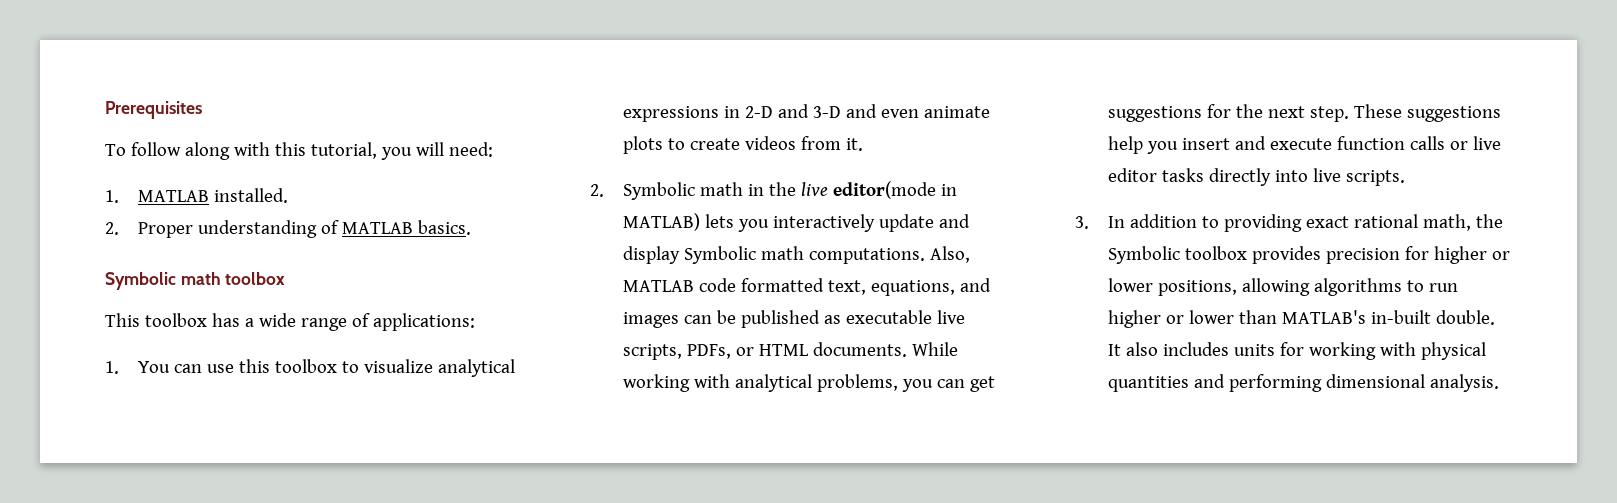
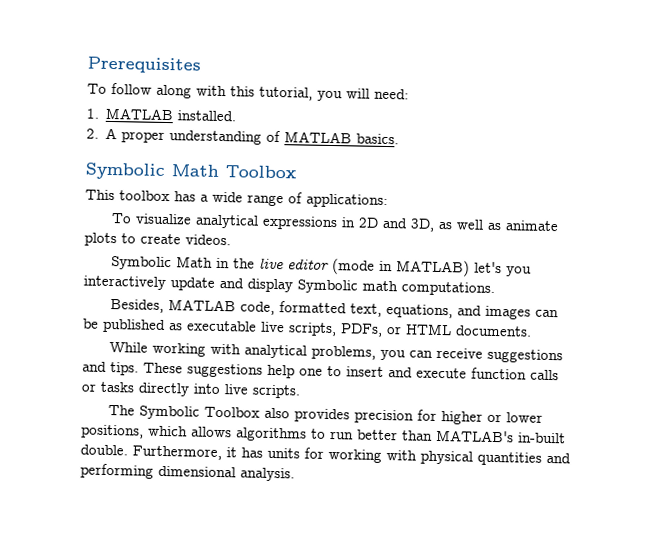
- 2. Proper understanding of MATLAB basics.
+ 2. A proper understanding of MATLAB basics.
- Symbolic math toolbox
+ Symbolic Math Toolbox
- 1. You can use this toolbox to visualize analytical expressions in 2-D and 3-D and even animate plots to create videos from it.
- 2. Symbolic math in the live editor(mode in MATLAB) lets you interactively update and display Symbolic math computations. Also, MATLAB code formatted text, equations, and images can be published as executable live scripts, PDFs, or HTML documents. While working with analytical problems, you can get suggestions for the next step.
+ To visualize analytical expressions in 2D and 3D, as well as animate plots to create videos.
+ Symbolic Math in the live editor (mode in MATLAB) let's you interactively update and display Symbolic math computations.
+ Besides, MATLAB code, formatted text, equations, and images can be published as executable live scripts, PDFs, or HTML documents.
+ While working with analytical problems, you can receive suggestions and tips.
- These suggestions help you insert and execute function calls or live editor tasks directly into live scripts.
+ These suggestions help one to insert and execute function calls or tasks directly into live scripts.
- 3. In addition to providing exact rational math, the Symbolic toolbox provides precision for higher or lower positions, allowing algorithms to run higher or lower than MATLAB's in-built double.
+ The Symbolic Toolbox also provides precision for higher or lower positions, which allows algorithms to run better than MATLAB's in-built double.
- It also includes units for working with physical quantities and performing dimensional analysis.
+ Furthermore, it has units for working with physical quantities and performing dimensional analysis.

